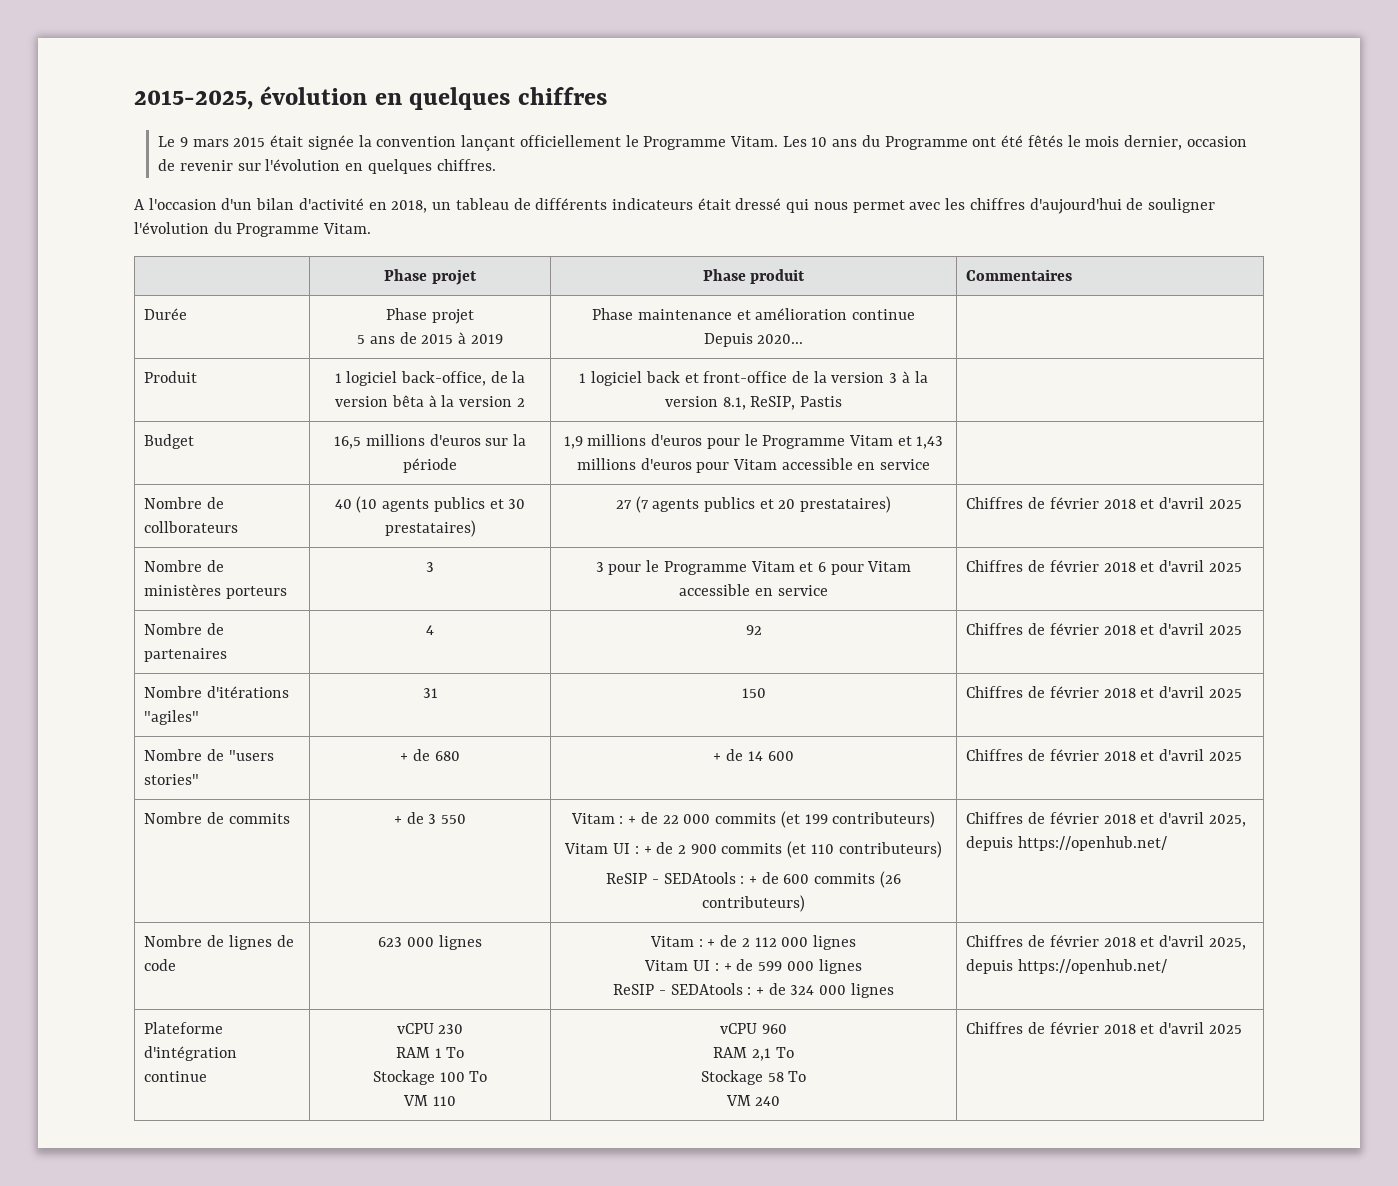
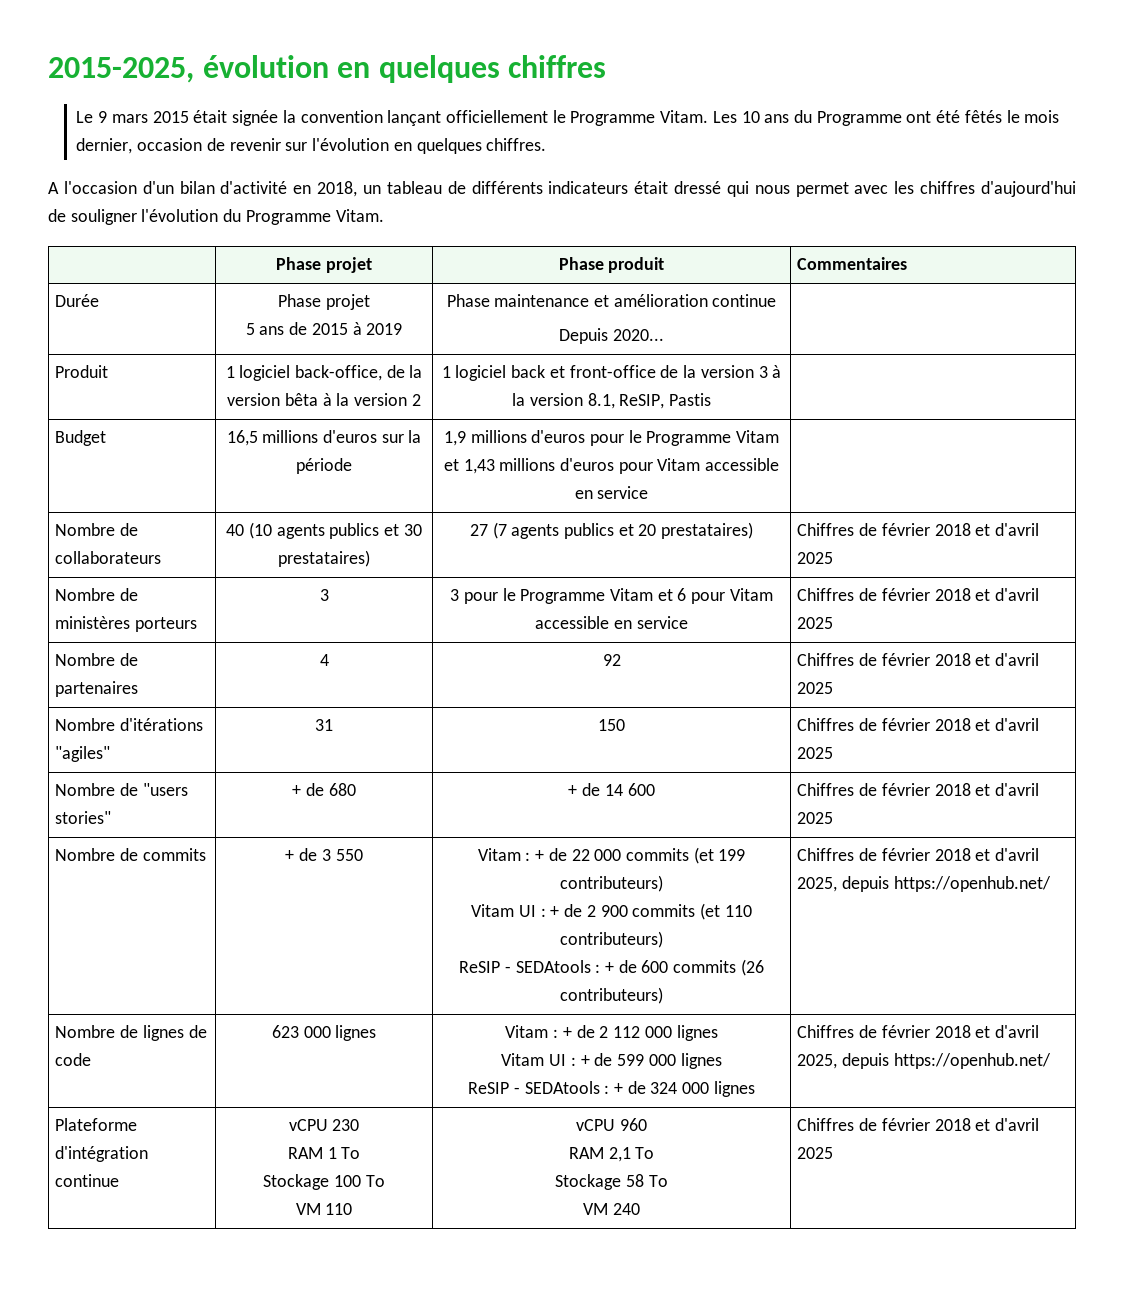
- Nombre de collborateurs | 40 (10 agents publics et 30 prestataires) | 27 (7 agents publics et 20 prestataires) | Chiffres de février 2018 et d'avril 2025
+ Nombre de collaborateurs | 40 (10 agents publics et 30 prestataires) | 27 (7 agents publics et 20 prestataires) | Chiffres de février 2018 et d'avril 2025

